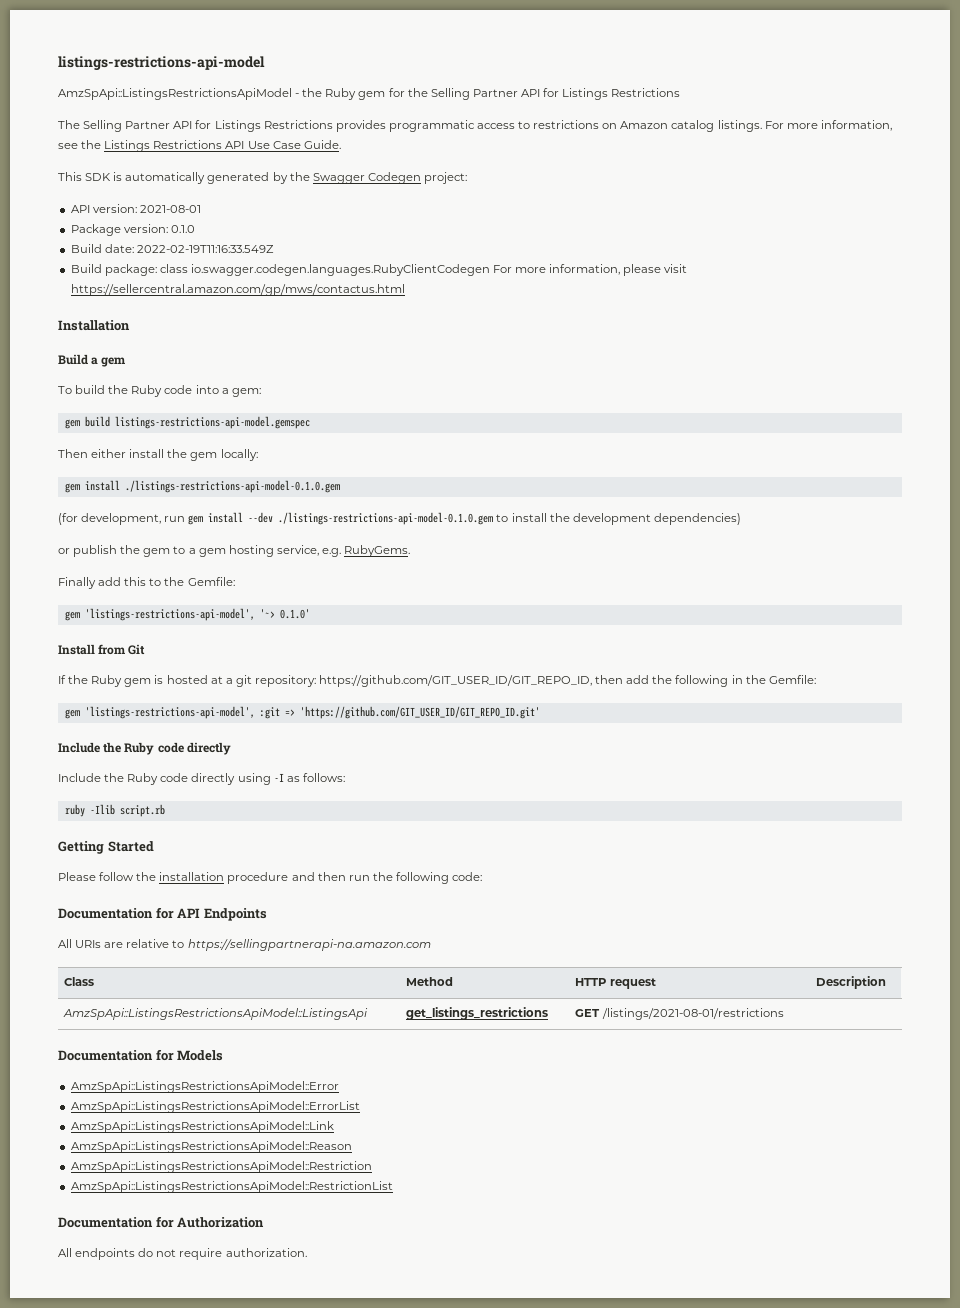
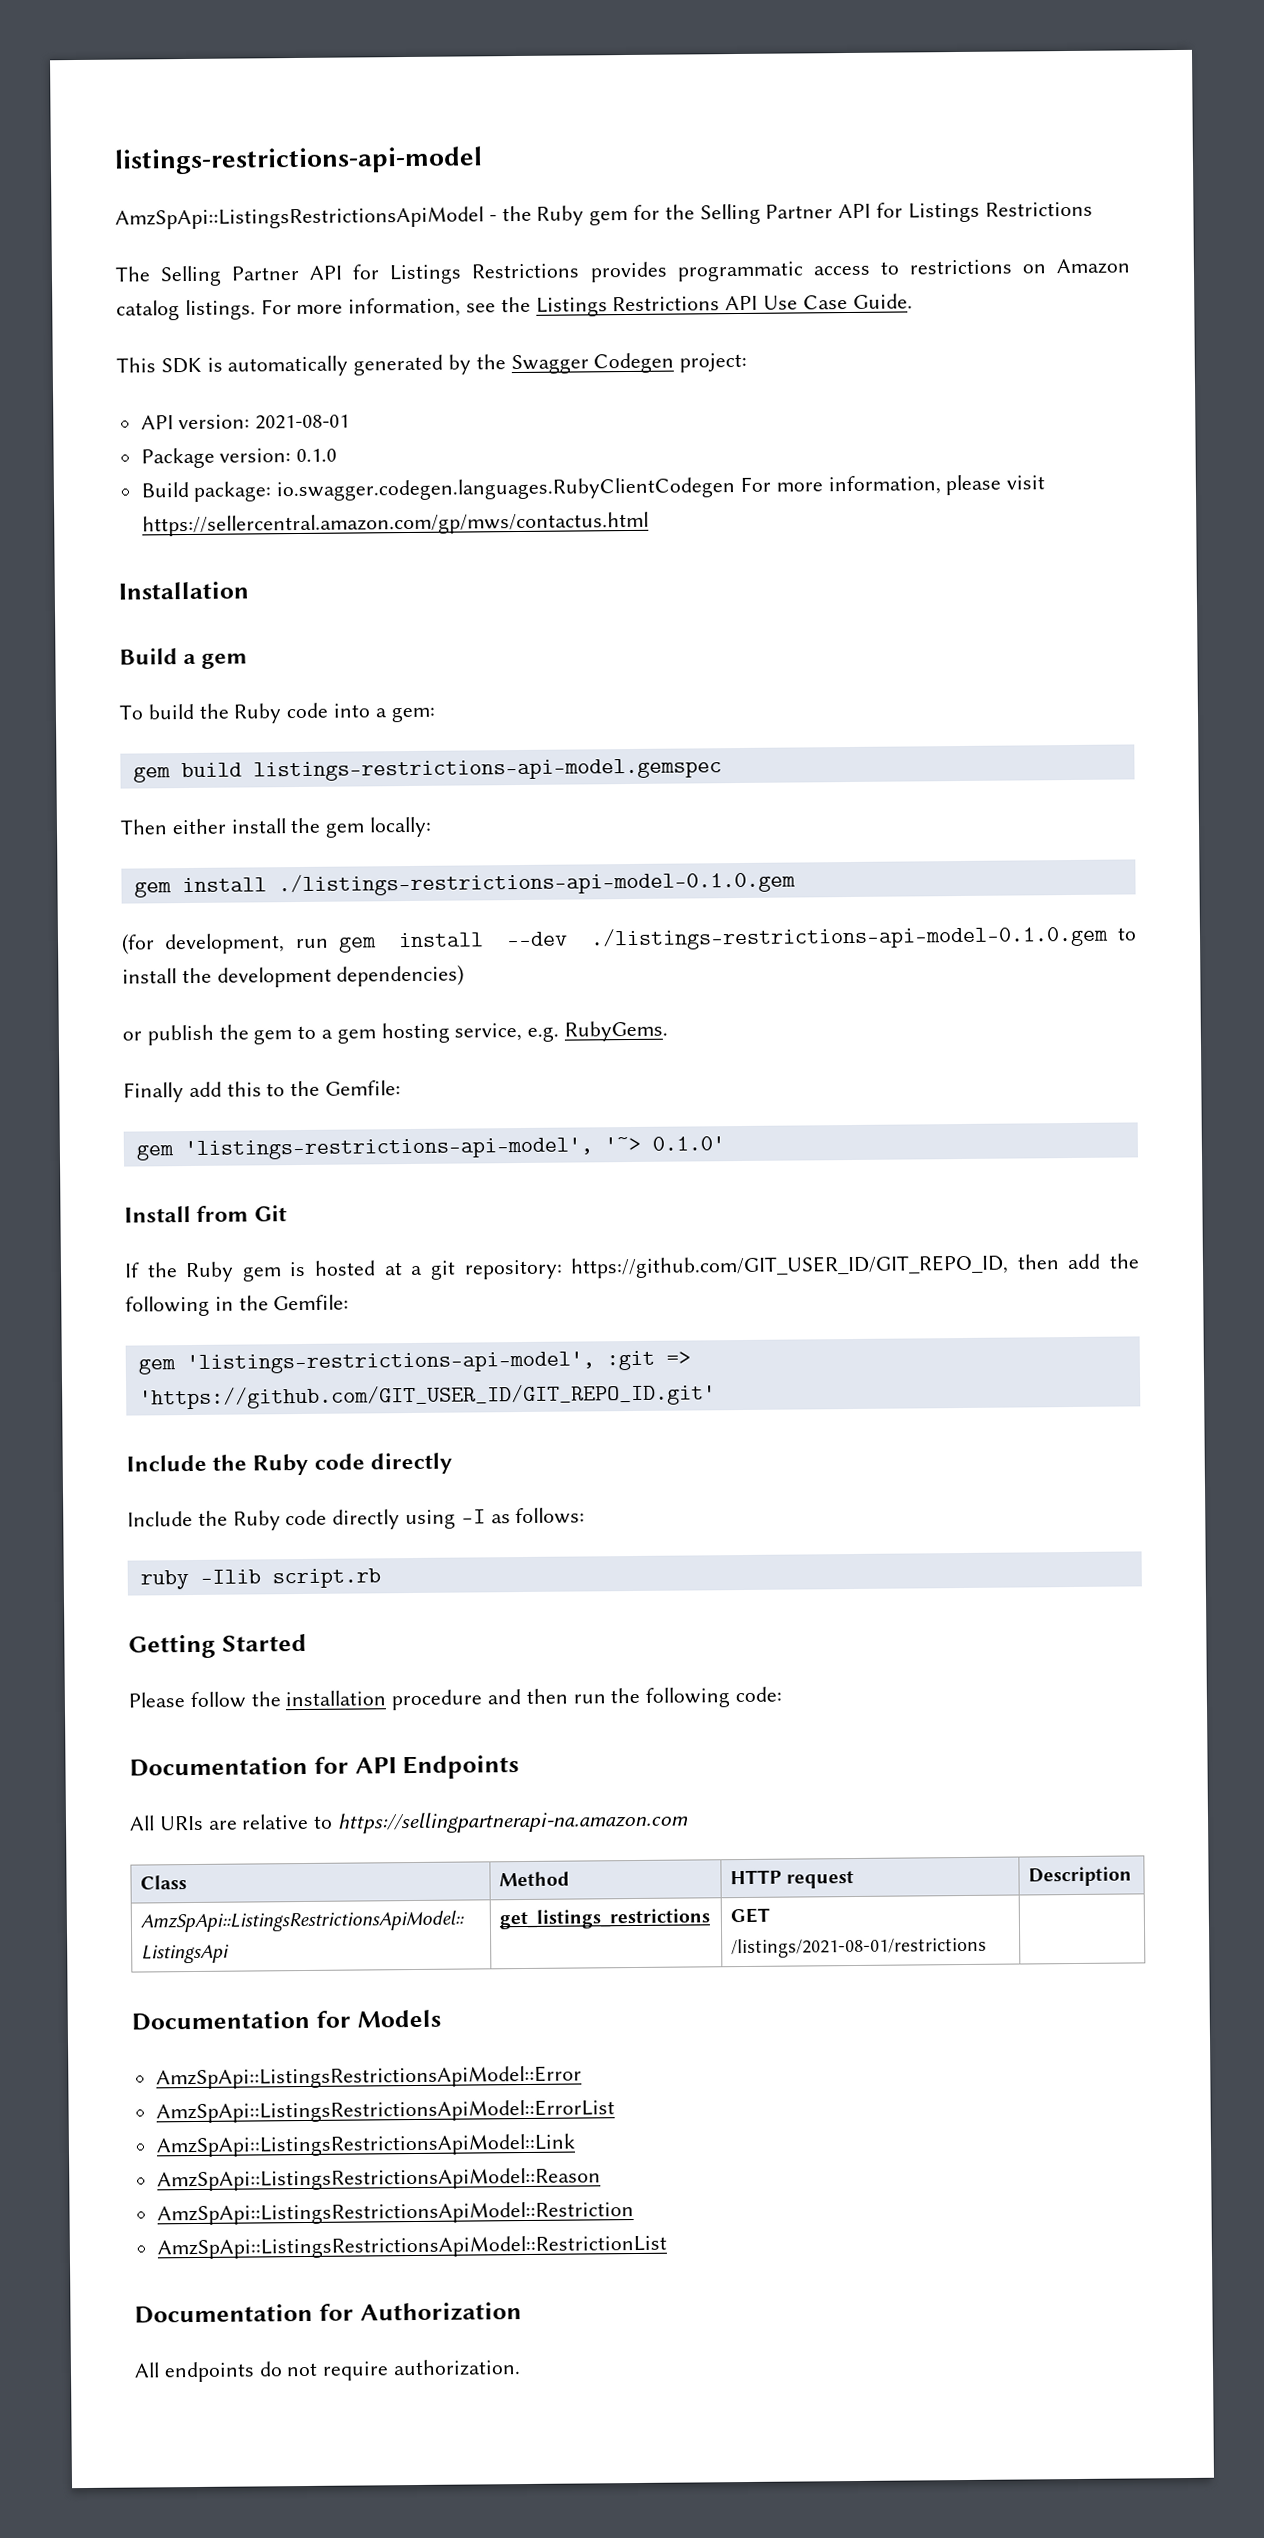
- Build date: 2022-02-19T11:16:33.549Z
- Build package: class io.swagger.codegen.languages.RubyClientCodegen For more information, please visit https://sellercentral.amazon.com/gp/mws/contactus.html
+ Build package: io.swagger.codegen.languages.RubyClientCodegen For more information, please visit https://sellercentral.amazon.com/gp/mws/contactus.html

